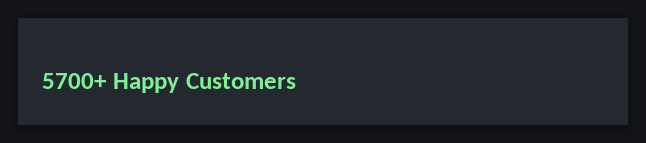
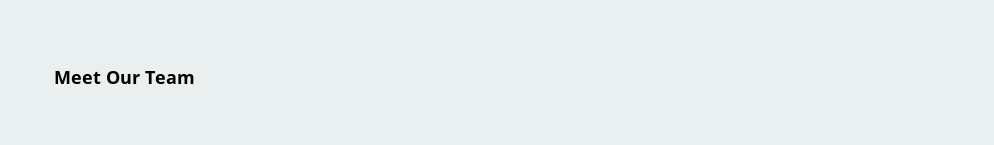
- 5700+ Happy Customers
+ Meet Our Team

